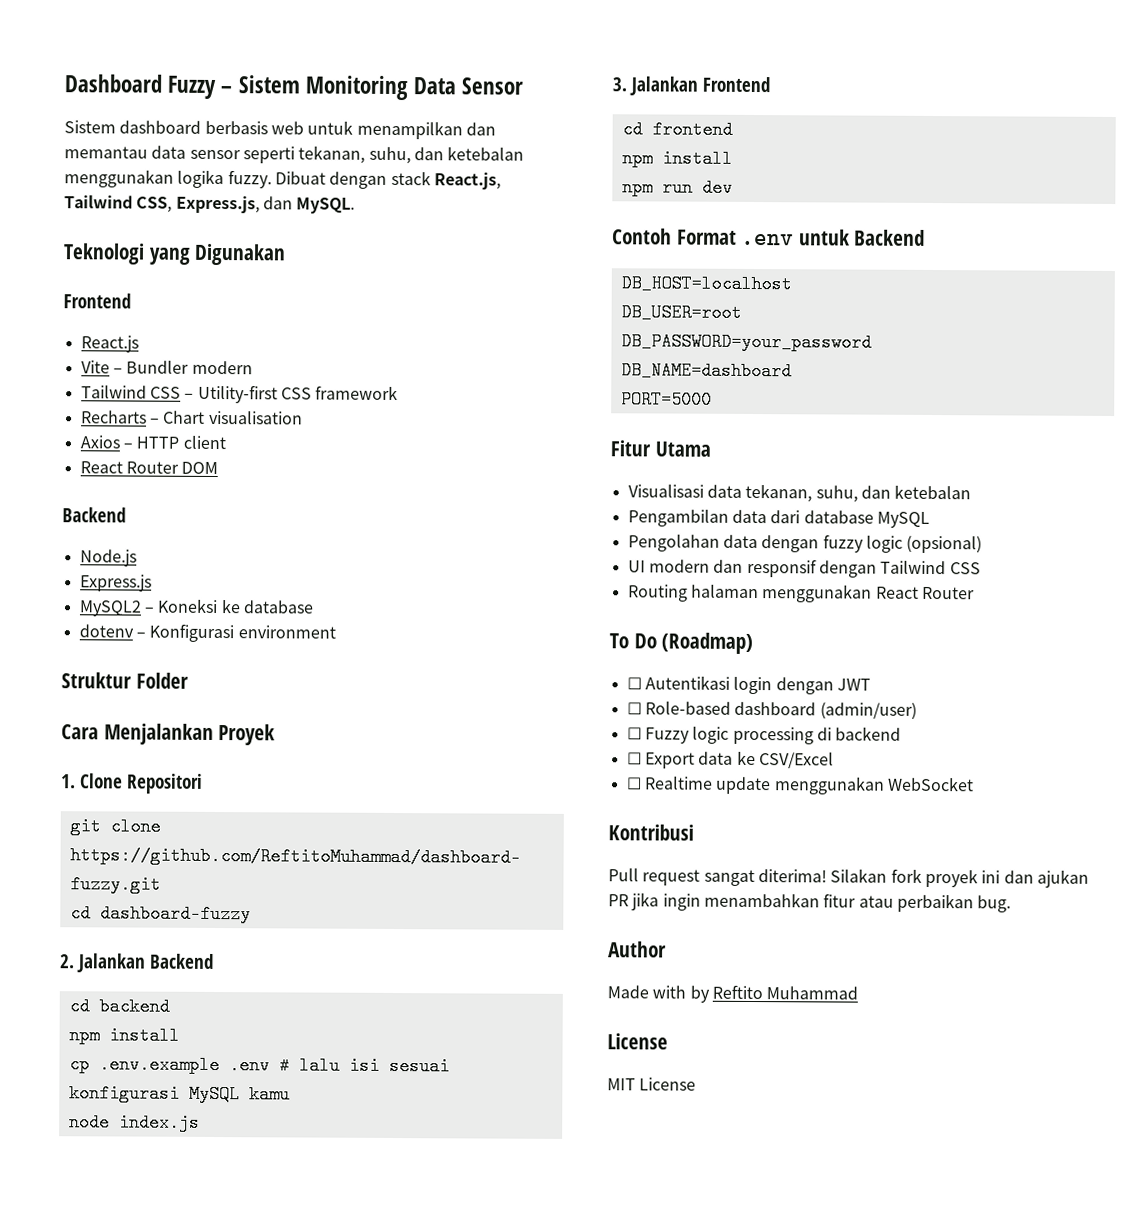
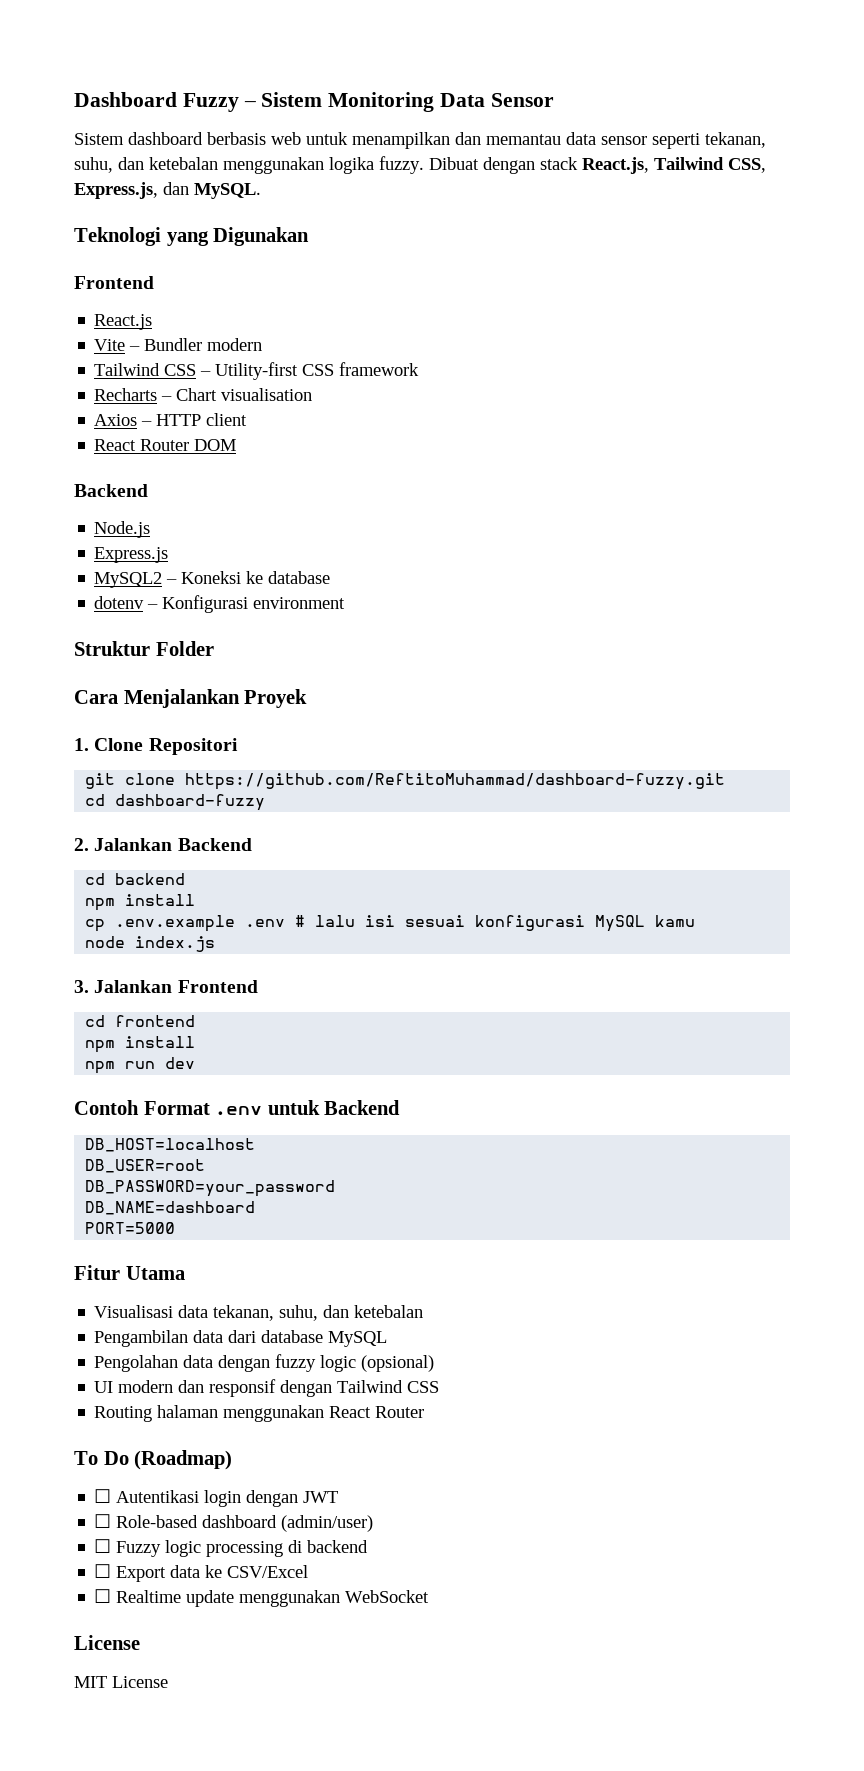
- Kontribusi
- Pull request sangat diterima! Silakan fork proyek ini dan ajukan PR jika ingin menambahkan fitur atau perbaikan bug.
- Author
- Made with by Reftito Muhammad

